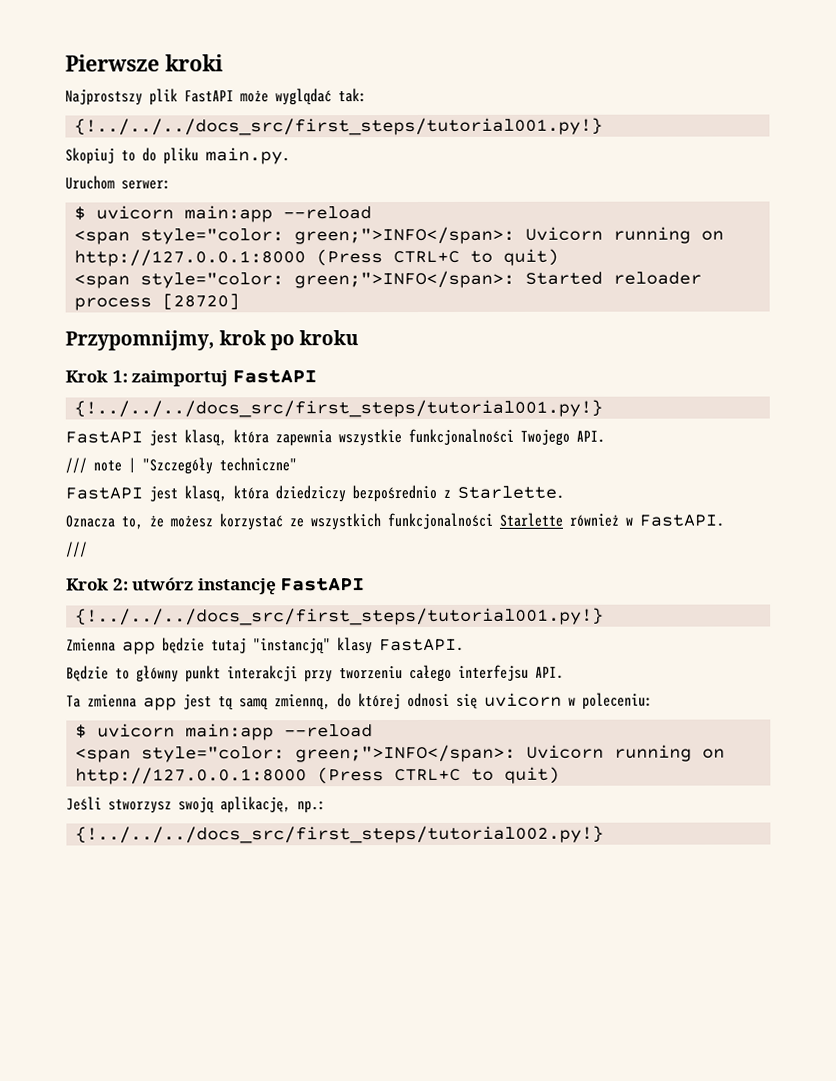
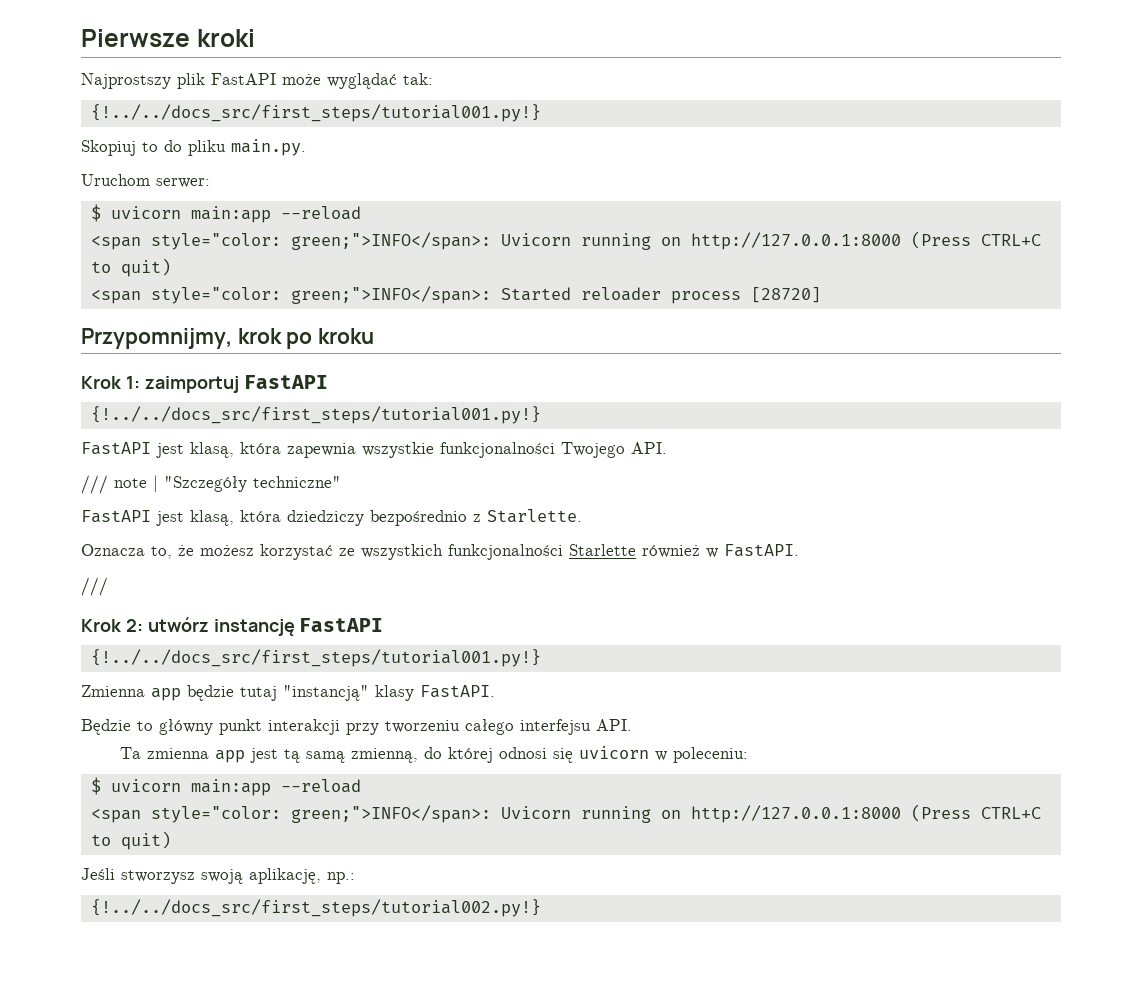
  Najprostszy plik FastAPI może wyglądać tak:
- {!../../../docs_src/first_steps/tutorial001.py!}
+ {!../../docs_src/first_steps/tutorial001.py!}
  Krok 1: zaimportuj FastAPI
- {!../../../docs_src/first_steps/tutorial001.py!}
+ {!../../docs_src/first_steps/tutorial001.py!}
  Krok 2: utwórz instancję FastAPI
- {!../../../docs_src/first_steps/tutorial001.py!}
+ {!../../docs_src/first_steps/tutorial001.py!}
- {!../../../docs_src/first_steps/tutorial002.py!}
+ {!../../docs_src/first_steps/tutorial002.py!}

